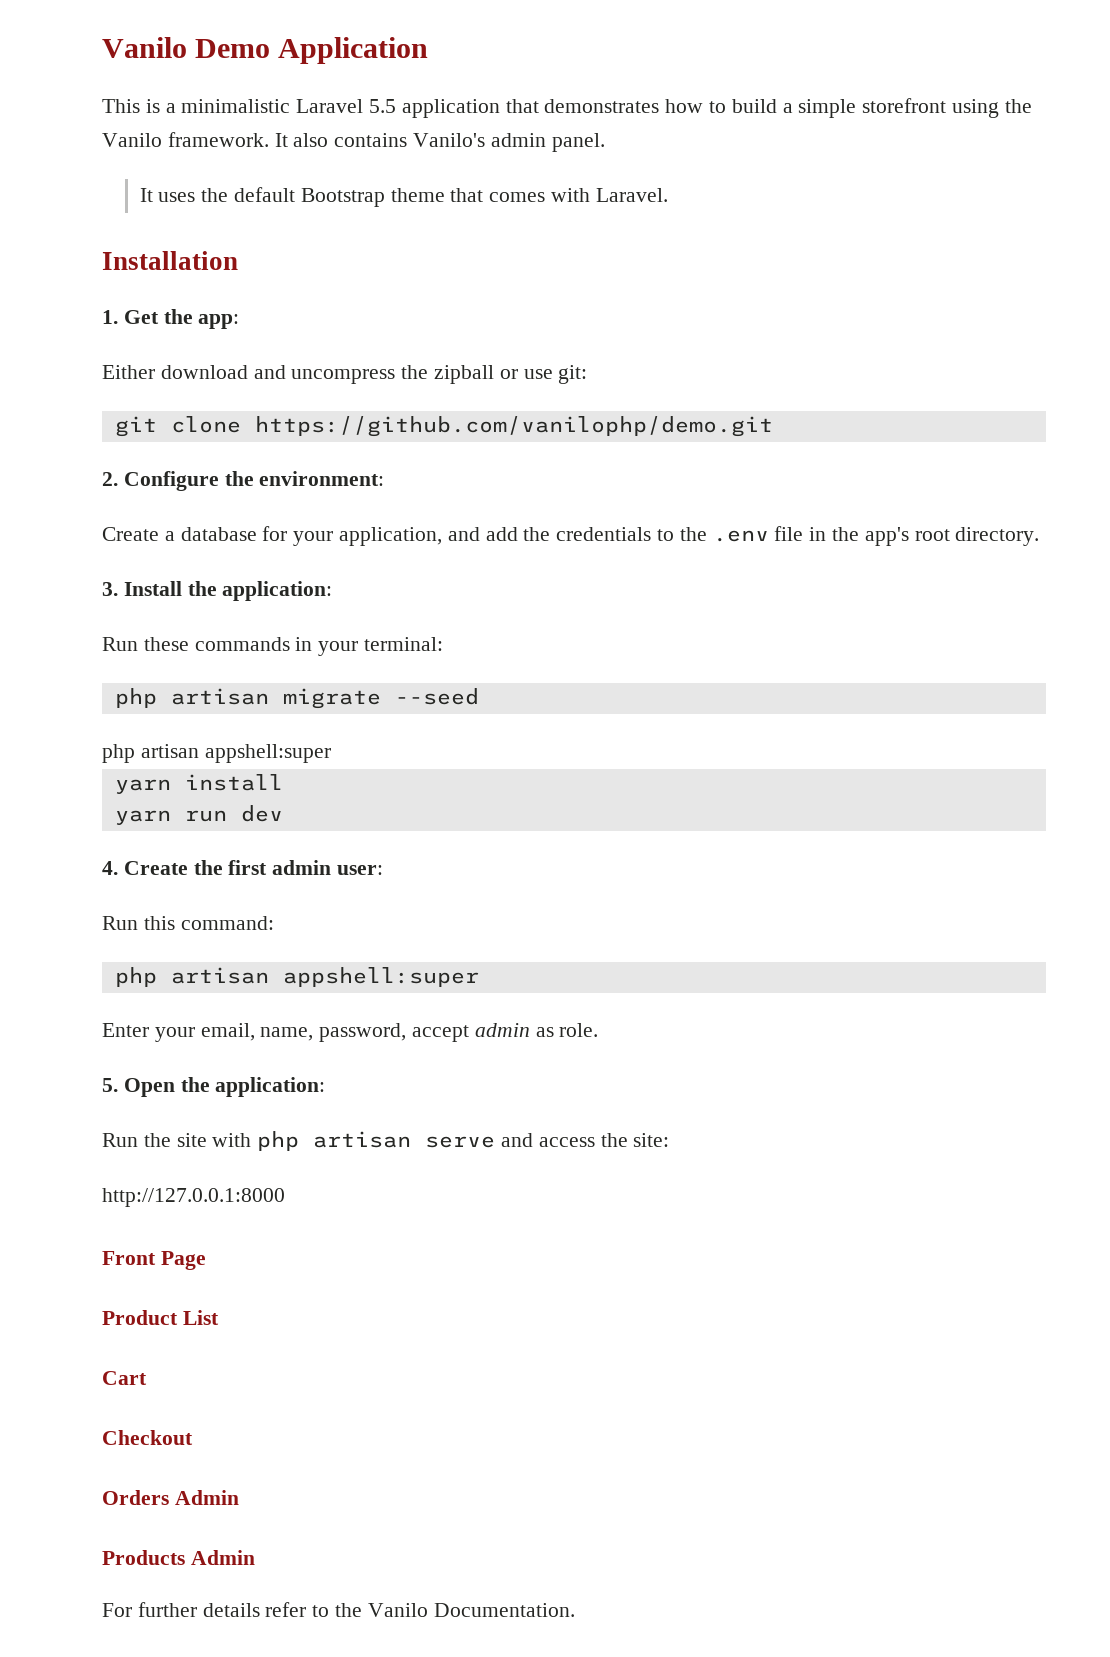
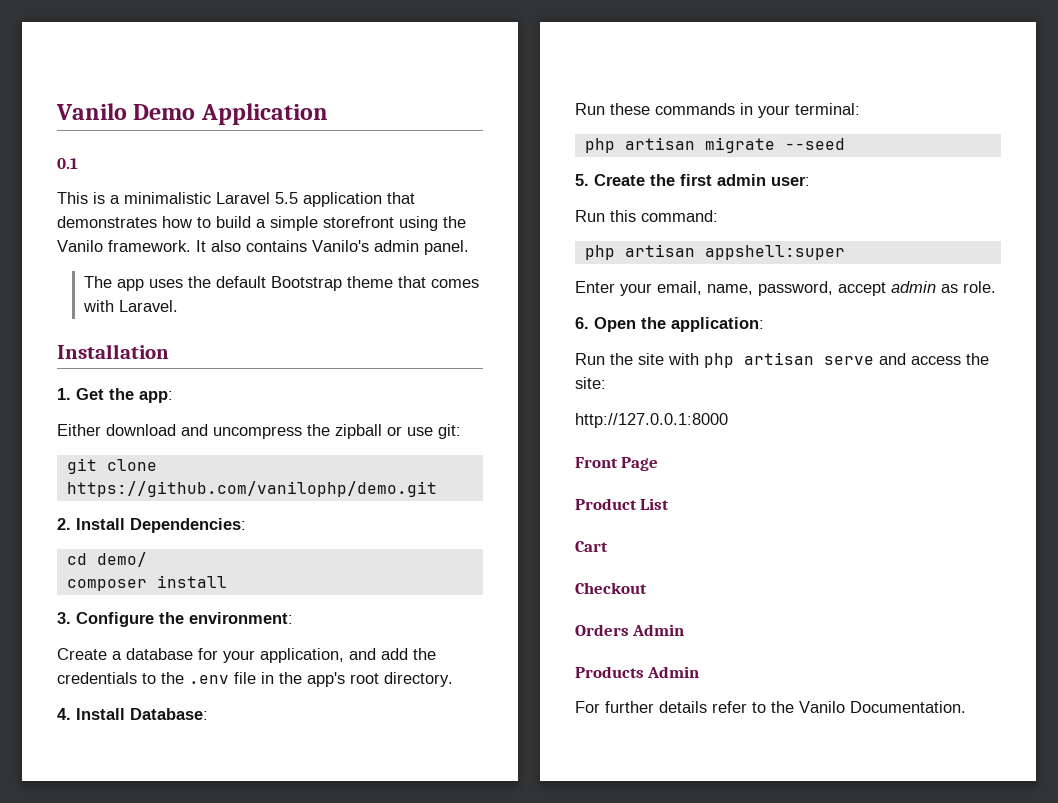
+ 0.1
- It uses the default Bootstrap theme that comes with Laravel.
+ The app uses the default Bootstrap theme that comes with Laravel.
- 2. Configure the environment:
+ 2. Install Dependencies:
+ cd demo/
+ composer install
+ 3. Configure the environment:
- 3. Install the application:
+ 4. Install Database:
  php artisan migrate --seed
- php artisan appshell:super
- yarn install
- yarn run dev
- 4. Create the first admin user:
+ 5. Create the first admin user:
- 5. Open the application:
+ 6. Open the application:

